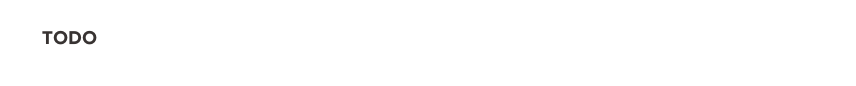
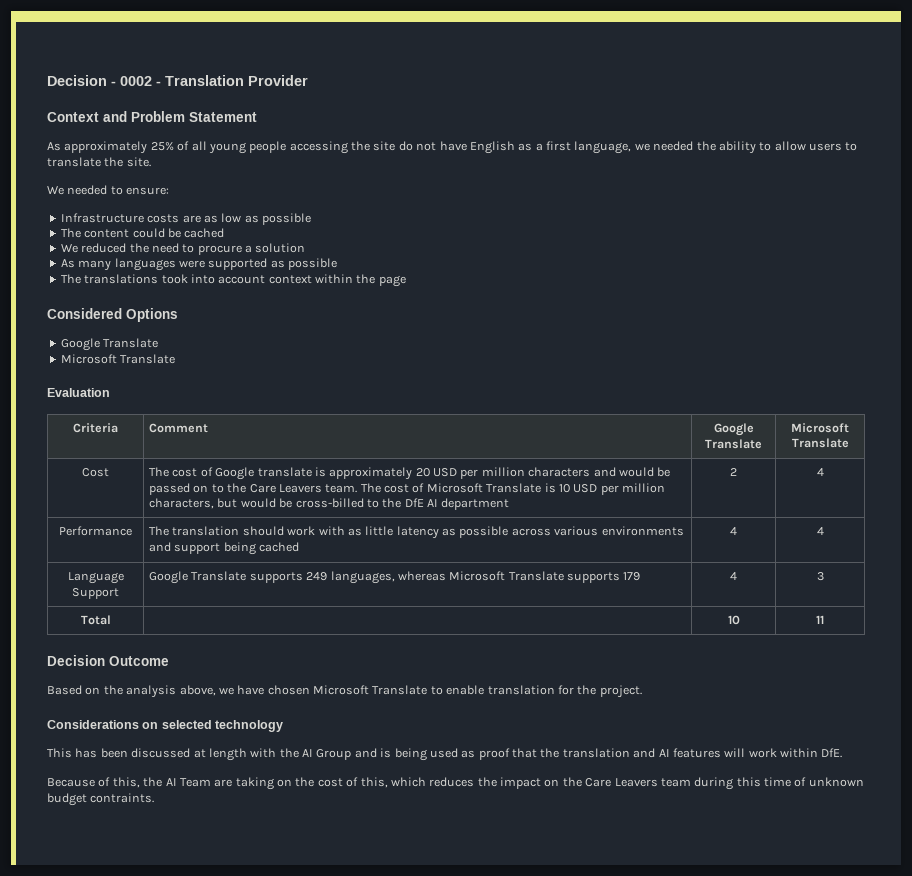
- TODO
+ Decision - 0002 - Translation Provider
+ Context and Problem Statement
+ As approximately 25% of all young people accessing the site do not have English as a first language, we needed the ability to allow users to translate the site.
+ We needed to ensure:
+ Infrastructure costs are as low as possible
+ The content could be cached
+ We reduced the need to procure a solution
+ As many languages were supported as possible
+ The translations took into account context within the page
+ Considered Options
+ Google Translate
+ Microsoft Translate
+ Evaluation
+ Criteria | Comment | Google Translate | Microsoft Translate
+ Cost | The cost of Google translate is approximately 20 USD per million characters and would be passed on to the Care Leavers team. The cost of Microsoft Translate is 10 USD per million characters, but would be cross-billed to the DfE AI department | 2 | 4
+ Performance | The translation should work with as little latency as possible across various environments and support being cached | 4 | 4
+ Language Support | Google Translate supports 249 languages, whereas Microsoft Translate supports 179 | 4 | 3
+ Total | | 10 | 11
+ Decision Outcome
+ Based on the analysis above, we have chosen Microsoft Translate to enable translation for the project.
+ Considerations on selected technology
+ This has been discussed at length with the AI Group and is being used as proof that the translation and AI features will work within DfE.
+ Because of this, the AI Team are taking on the cost of this, which reduces the impact on the Care Leavers team during this time of unknown budget contraints.

